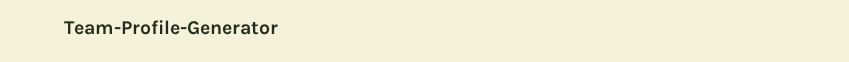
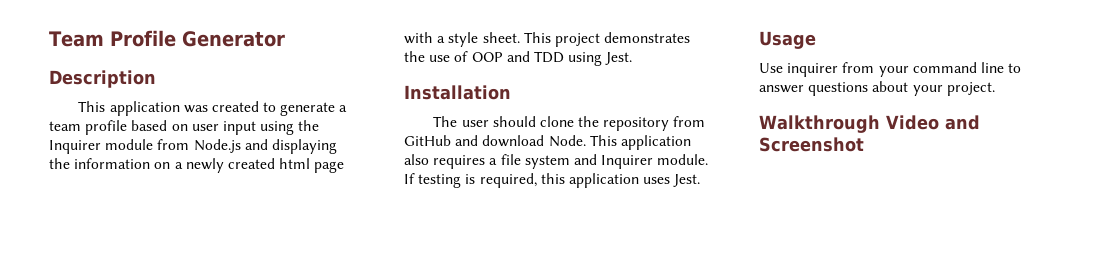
- Team-Profile-Generator
+ Team Profile Generator
+ Description
+ This application was created to generate a team profile based on user input using the Inquirer module from Node.js and displaying the information on a newly created html page with a style sheet. This project demonstrates the use of OOP and TDD using Jest.
+ Installation
+ The user should clone the repository from GitHub and download Node. This application also requires a file system and Inquirer module. If testing is required, this application uses Jest.
+ Usage
+ Use inquirer from your command line to answer questions about your project.
+ Walkthrough Video and Screenshot

